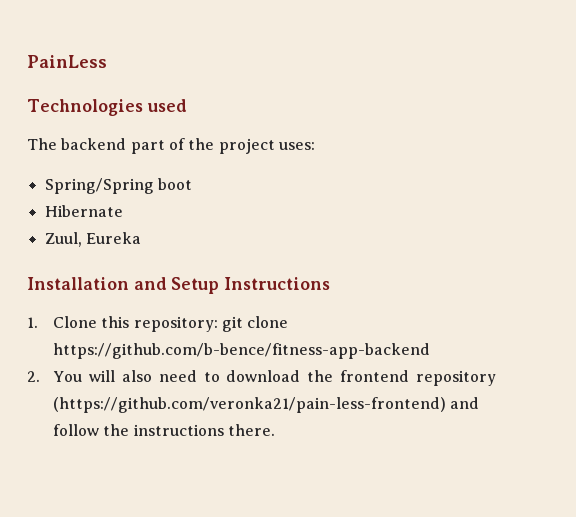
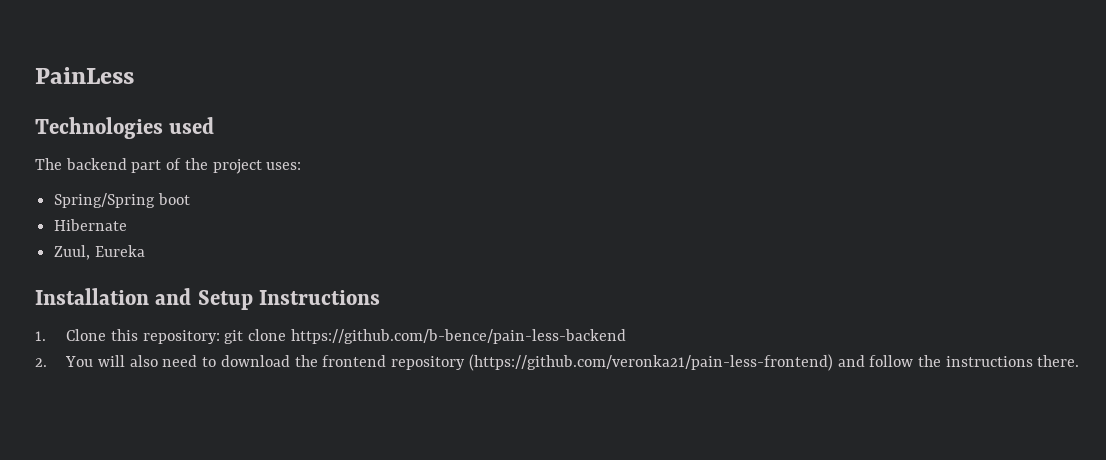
- 1. Clone this repository: git clone https://github.com/b-bence/fitness-app-backend
+ 1. Clone this repository: git clone https://github.com/b-bence/pain-less-backend

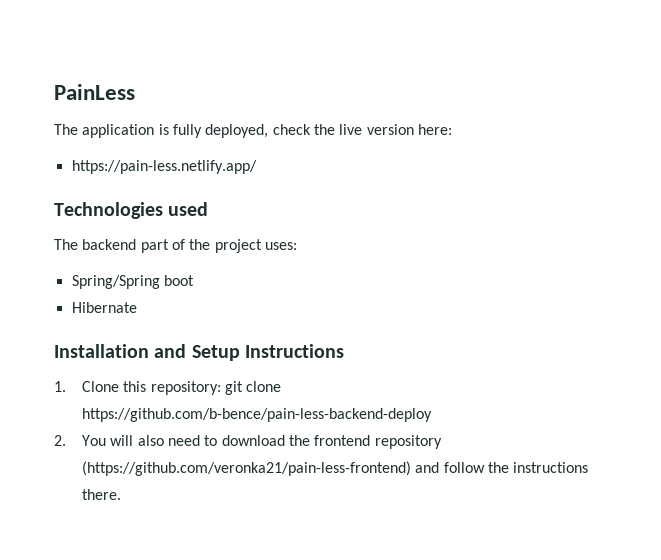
+ The application is fully deployed, check the live version here:
+ https://pain-less.netlify.app/
- Zuul, Eureka
- 1. Clone this repository: git clone https://github.com/b-bence/pain-less-backend
+ 1. Clone this repository: git clone https://github.com/b-bence/pain-less-backend-deploy

